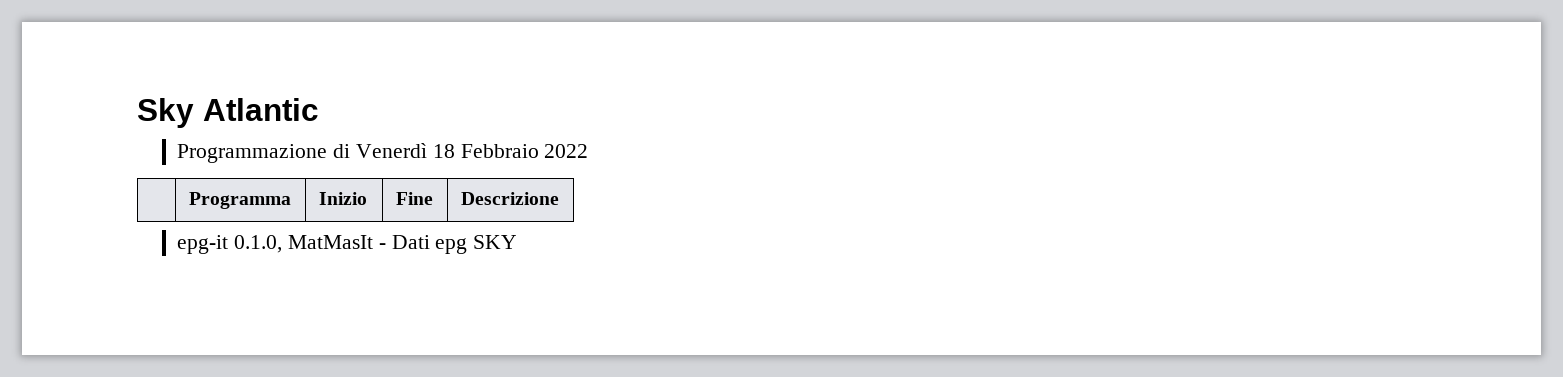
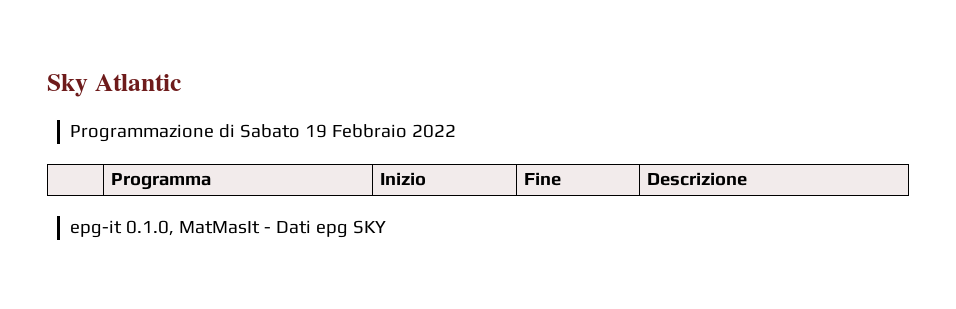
- Programmazione di Venerdì 18 Febbraio 2022
+ Programmazione di Sabato 19 Febbraio 2022

